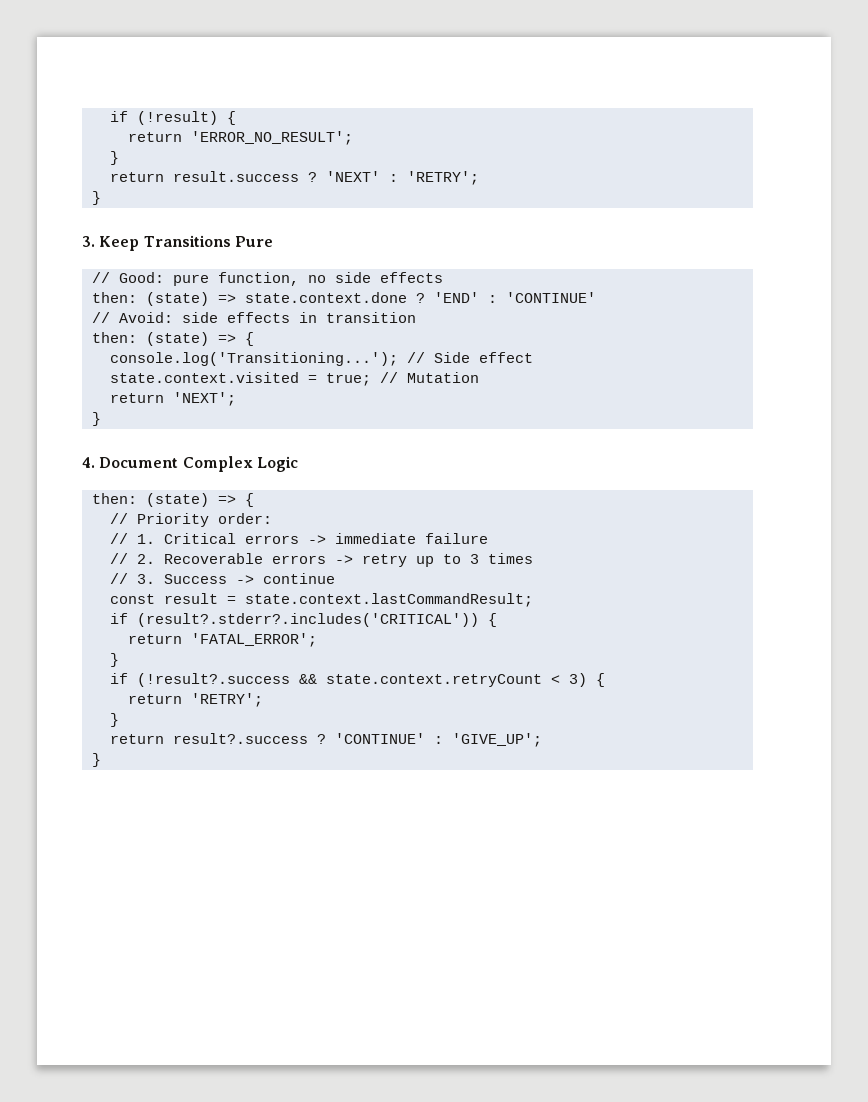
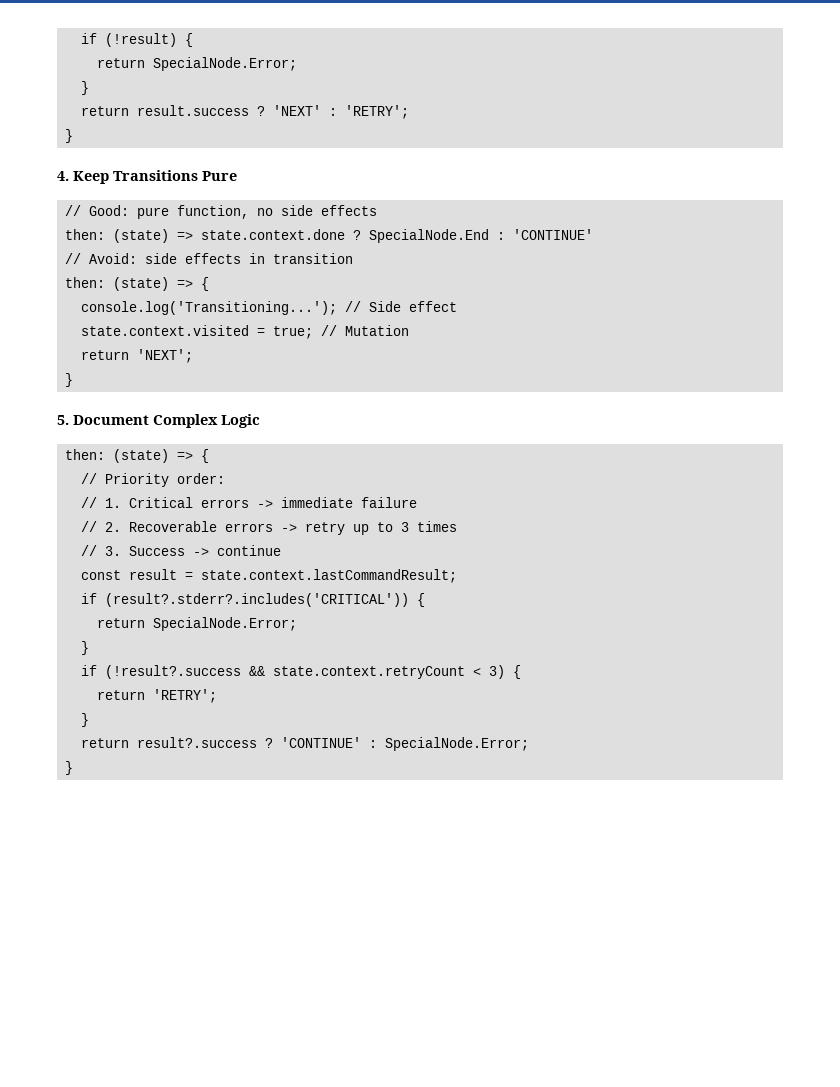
  if (!result) {
- return 'ERROR_NO_RESULT';
+ return SpecialNode.Error;
- 3. Keep Transitions Pure
+ 4. Keep Transitions Pure
- 'END' : 'CONTINUE'
+ SpecialNode.End : 'CONTINUE'
- 4. Document Complex Logic
+ 5. Document Complex Logic
  if (result?.stderr?.includes('CRITICAL')) {
- return 'FATAL_ERROR';
+ return SpecialNode.Error;
- 'CONTINUE' : 'GIVE_UP';
+ 'CONTINUE' : SpecialNode.Error;

